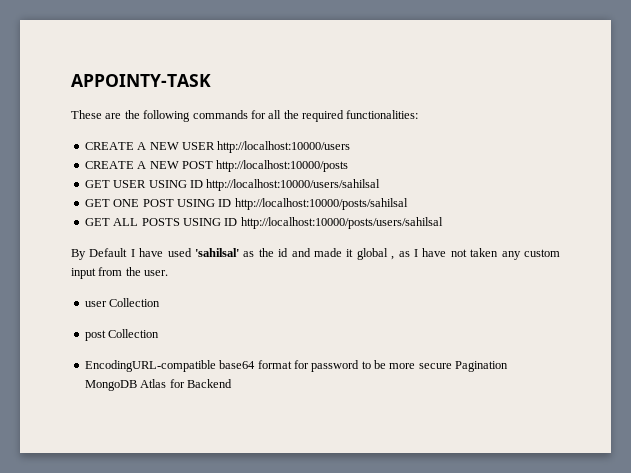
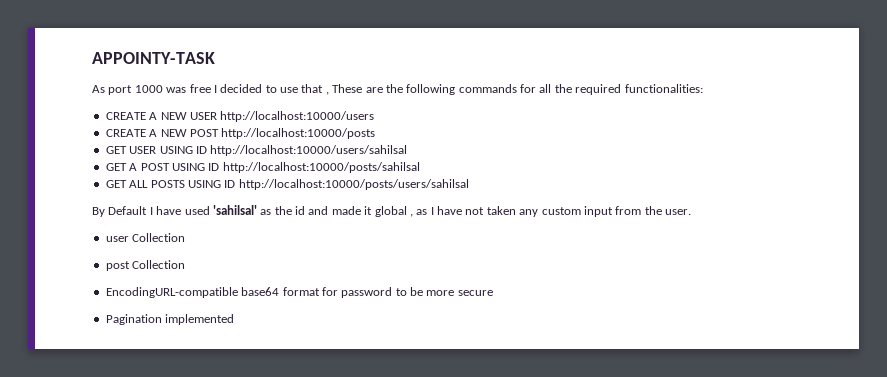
- These are the following commands for all the required functionalities:
+ As port 1000 was free I decided to use that , These are the following commands for all the required functionalities:
- GET ONE POST USING ID http://localhost:10000/posts/sahilsal
+ GET A POST USING ID http://localhost:10000/posts/sahilsal
- EncodingURL-compatible base64 format for password to be more secure Pagination MongoDB Atlas for Backend
+ EncodingURL-compatible base64 format for password to be more secure
+ Pagination implemented

